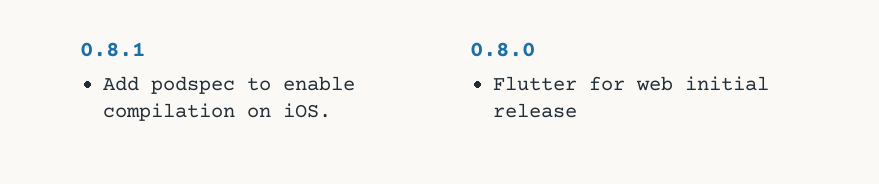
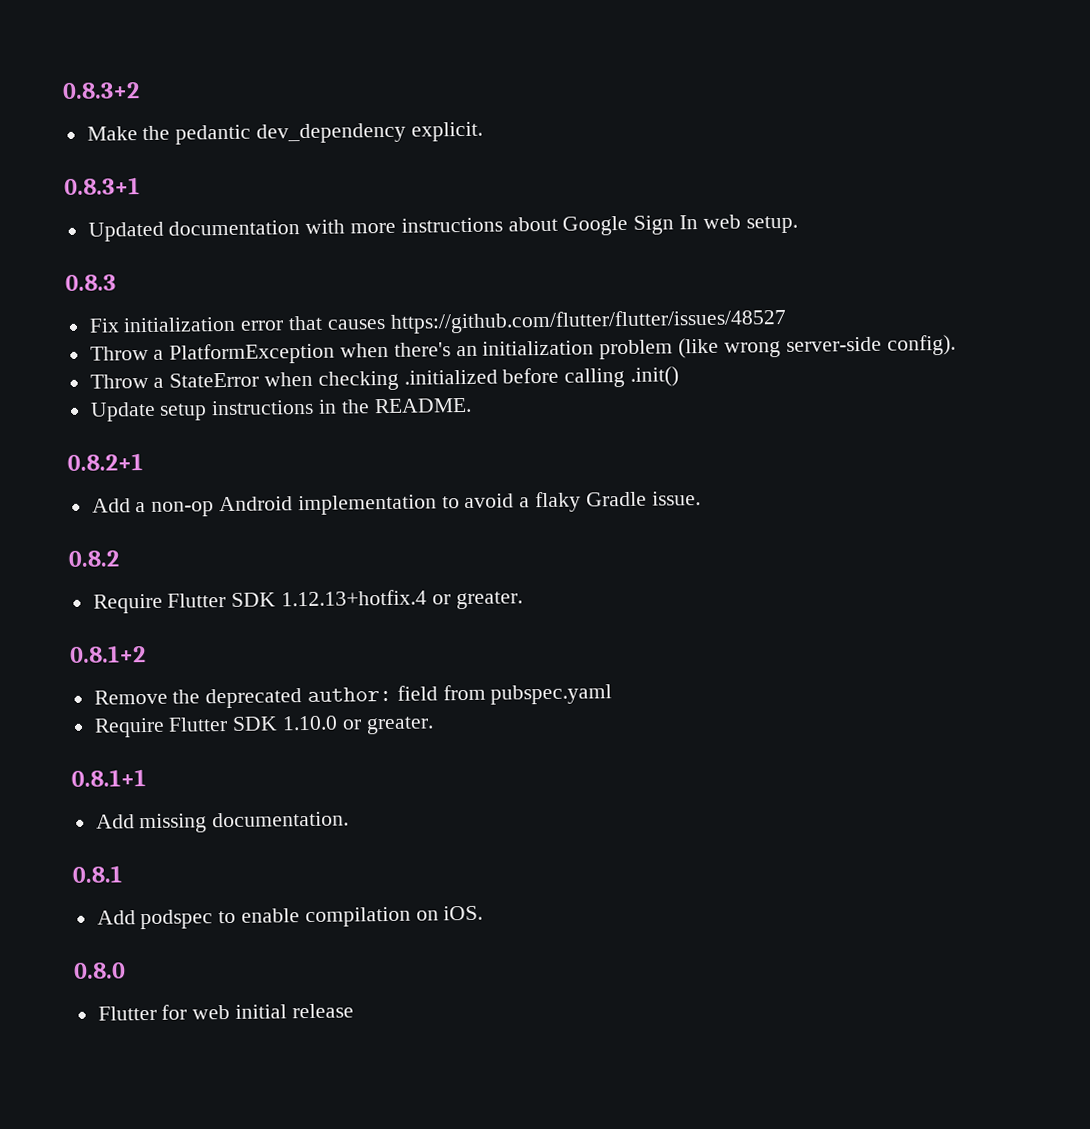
+ 0.8.3+2
+ Make the pedantic dev_dependency explicit.
+ 0.8.3+1
+ Updated documentation with more instructions about Google Sign In web setup.
+ 0.8.3
+ Fix initialization error that causes https://github.com/flutter/flutter/issues/48527
+ Throw a PlatformException when there's an initialization problem (like wrong server-side config).
+ Throw a StateError when checking .initialized before calling .init()
+ Update setup instructions in the README.
+ 0.8.2+1
+ Add a non-op Android implementation to avoid a flaky Gradle issue.
+ 0.8.2
+ Require Flutter SDK 1.12.13+hotfix.4 or greater.
+ 0.8.1+2
+ Remove the deprecated author: field from pubspec.yaml
+ Require Flutter SDK 1.10.0 or greater.
+ 0.8.1+1
+ Add missing documentation.

